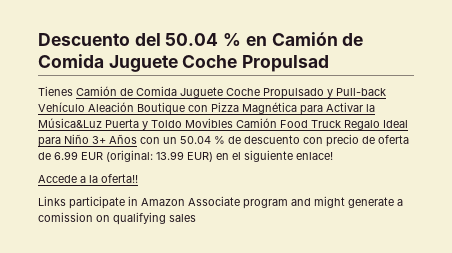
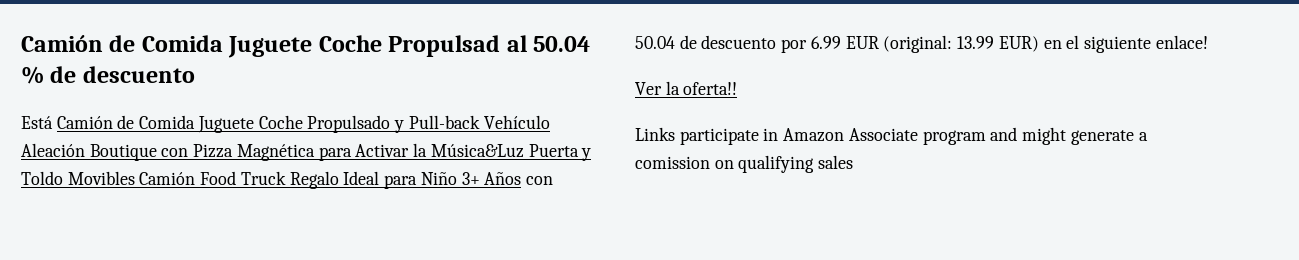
- Descuento del 50.04 % en Camión de Comida Juguete Coche Propulsad
- Tienes Camión de Comida Juguete Coche Propulsado y Pull-back Vehículo Aleación Boutique con Pizza Magnética para Activar la Música&Luz Puerta y Toldo Movibles Camión Food Truck Regalo Ideal para Niño 3+ Años con un 50.04 % de descuento con precio de oferta de 6.99 EUR (original: 13.99 EUR) en el siguiente enlace!
+ Camión de Comida Juguete Coche Propulsad al 50.04 % de descuento
+ Está Camión de Comida Juguete Coche Propulsado y Pull-back Vehículo Aleación Boutique con Pizza Magnética para Activar la Música&Luz Puerta y Toldo Movibles Camión Food Truck Regalo Ideal para Niño 3+ Años con 50.04 de descuento por 6.99 EUR (original: 13.99 EUR) en el siguiente enlace!
- Accede a la oferta!!
+ Ver la oferta!!

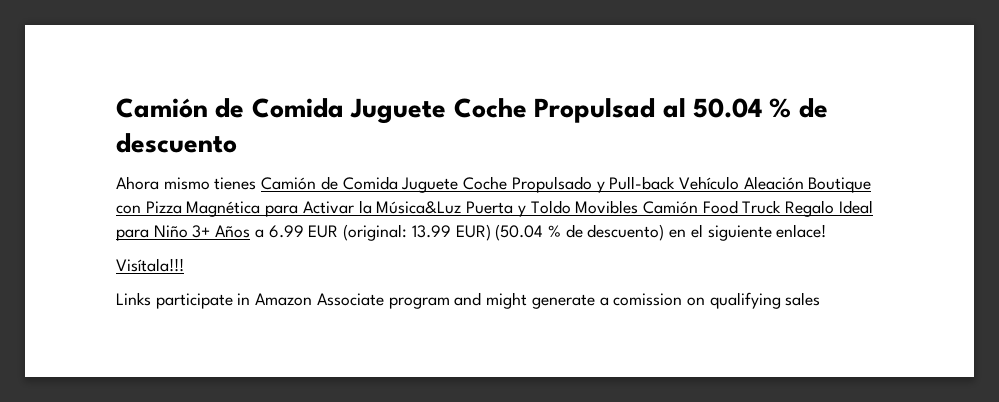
- Está Camión de Comida Juguete Coche Propulsado y Pull-back Vehículo Aleación Boutique con Pizza Magnética para Activar la Música&Luz Puerta y Toldo Movibles Camión Food Truck Regalo Ideal para Niño 3+ Años con 50.04 de descuento por 6.99 EUR (original: 13.99 EUR) en el siguiente enlace!
+ Ahora mismo tienes Camión de Comida Juguete Coche Propulsado y Pull-back Vehículo Aleación Boutique con Pizza Magnética para Activar la Música&Luz Puerta y Toldo Movibles Camión Food Truck Regalo Ideal para Niño 3+ Años a 6.99 EUR (original: 13.99 EUR) (50.04 % de descuento) en el siguiente enlace!
- Ver la oferta!!
+ Visítala!!!

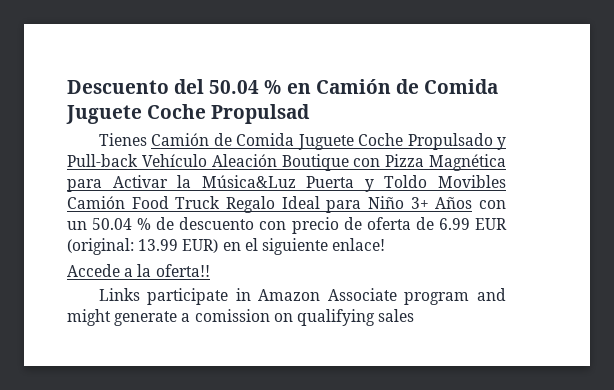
- Camión de Comida Juguete Coche Propulsad al 50.04 % de descuento
- Ahora mismo tienes Camión de Comida Juguete Coche Propulsado y Pull-back Vehículo Aleación Boutique con Pizza Magnética para Activar la Música&Luz Puerta y Toldo Movibles Camión Food Truck Regalo Ideal para Niño 3+ Años a 6.99 EUR (original: 13.99 EUR) (50.04 % de descuento) en el siguiente enlace!
+ Descuento del 50.04 % en Camión de Comida Juguete Coche Propulsad
+ Tienes Camión de Comida Juguete Coche Propulsado y Pull-back Vehículo Aleación Boutique con Pizza Magnética para Activar la Música&Luz Puerta y Toldo Movibles Camión Food Truck Regalo Ideal para Niño 3+ Años con un 50.04 % de descuento con precio de oferta de 6.99 EUR (original: 13.99 EUR) en el siguiente enlace!
- Visítala!!!
+ Accede a la oferta!!

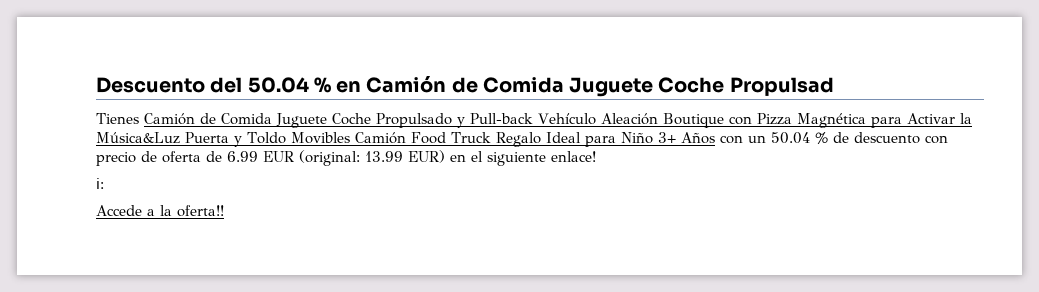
+ ℹ:
- Links participate in Amazon Associate program and might generate a comission on qualifying sales

